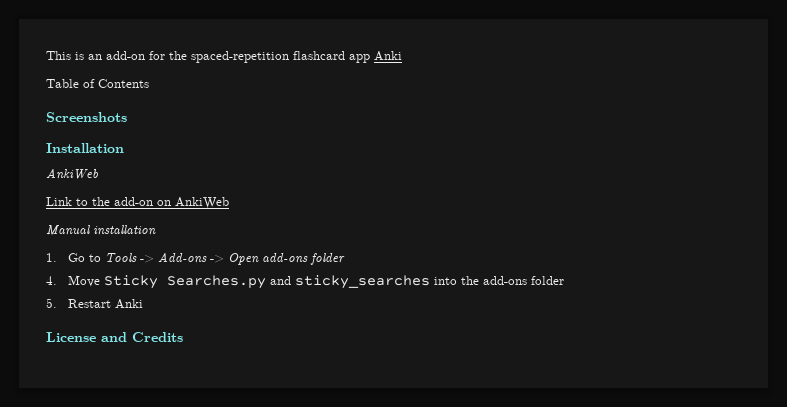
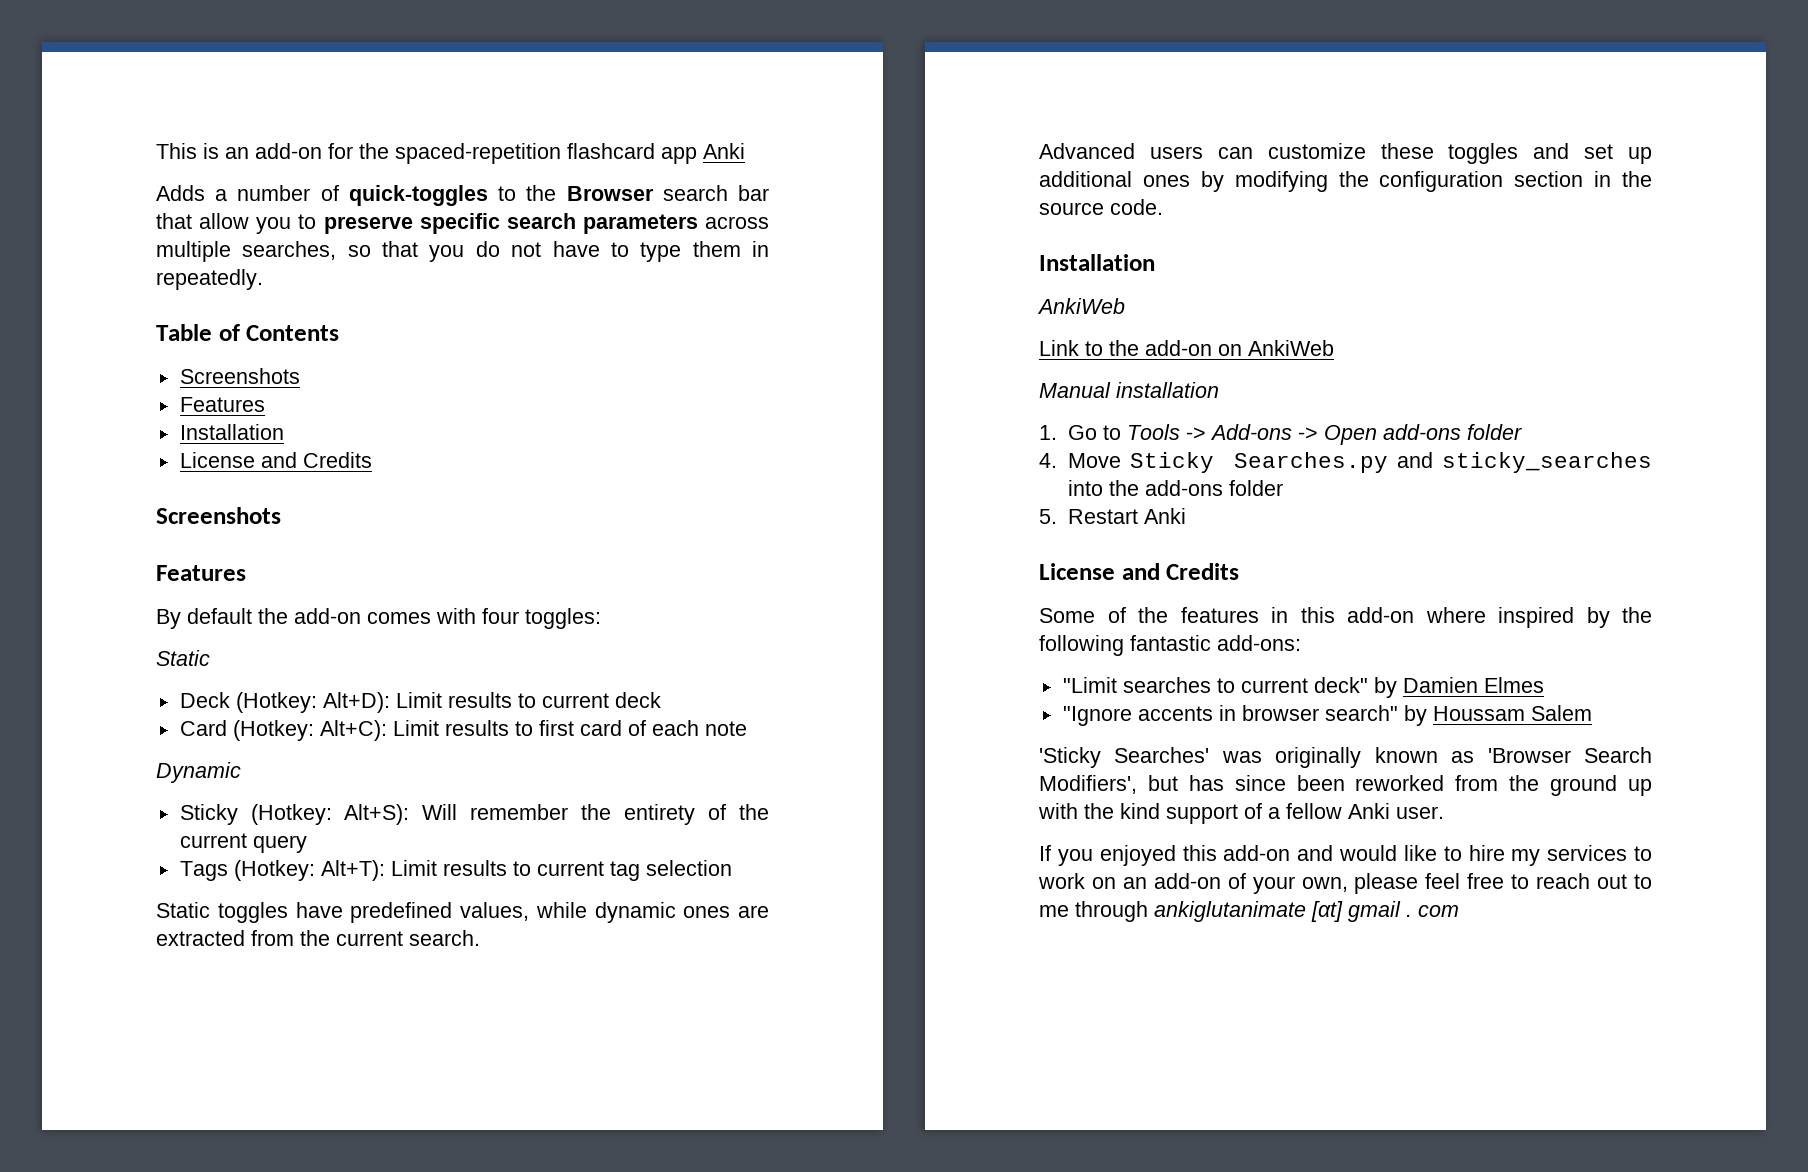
+ Adds a number of quick-toggles to the Browser search bar that allow you to preserve specific search parameters across multiple searches, so that you do not have to type them in repeatedly.
  Table of Contents
  Screenshots
+ Features
+ Installation
+ License and Credits
+ Screenshots
+ Features
+ By default the add-on comes with four toggles:
+ Static
+ Deck (Hotkey: Alt+D): Limit results to current deck
+ Card (Hotkey: Alt+C): Limit results to first card of each note
+ Dynamic
+ Sticky (Hotkey: Alt+S): Will remember the entirety of the current query
+ Tags (Hotkey: Alt+T): Limit results to current tag selection
+ Static toggles have predefined values, while dynamic ones are extracted from the current search.
+ Advanced users can customize these toggles and set up additional ones by modifying the configuration section in the source code.
+ Some of the features in this add-on where inspired by the following fantastic add-ons:
+ "Limit searches to current deck" by Damien Elmes
+ "Ignore accents in browser search" by Houssam Salem
+ 'Sticky Searches' was originally known as 'Browser Search Modifiers', but has since been reworked from the ground up with the kind support of a fellow Anki user.
+ If you enjoyed this add-on and would like to hire my services to work on an add-on of your own, please feel free to reach out to me through ankiglutanimate [αt] gmail . com

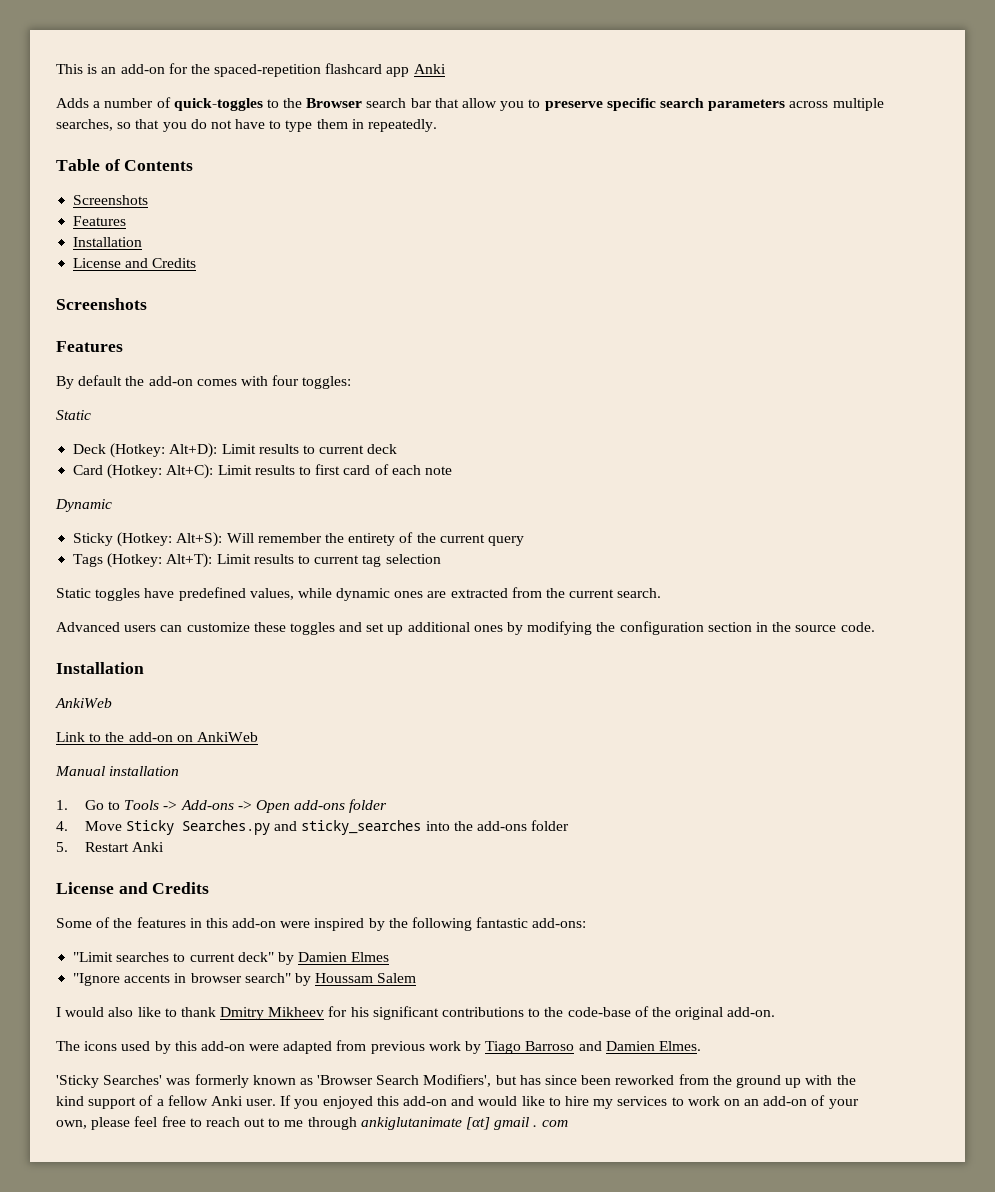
- Some of the features in this add-on where inspired by the following fantastic add-ons:
+ Some of the features in this add-on were inspired by the following fantastic add-ons:
+ I would also like to thank Dmitry Mikheev for his significant contributions to the code-base of the original add-on.
+ The icons used by this add-on were adapted from previous work by Tiago Barroso and Damien Elmes.
- 'Sticky Searches' was originally known as 'Browser Search Modifiers', but has since been reworked from the ground up with the kind support of a fellow Anki user.
- If you enjoyed this add-on and would like to hire my services to work on an add-on of your own, please feel free to reach out to me through ankiglutanimate [αt] gmail . com
+ 'Sticky Searches' was formerly known as 'Browser Search Modifiers', but has since been reworked from the ground up with the kind support of a fellow Anki user. If you enjoyed this add-on and would like to hire my services to work on an add-on of your own, please feel free to reach out to me through ankiglutanimate [αt] gmail . com

